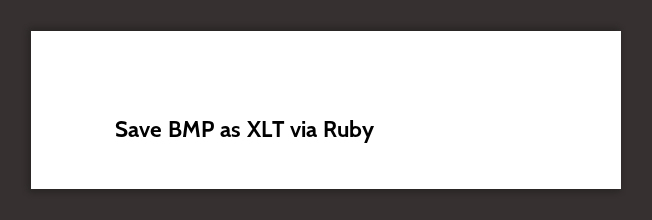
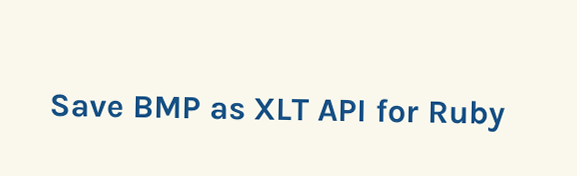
- Save BMP as XLT via Ruby
+ Save BMP as XLT API for Ruby

